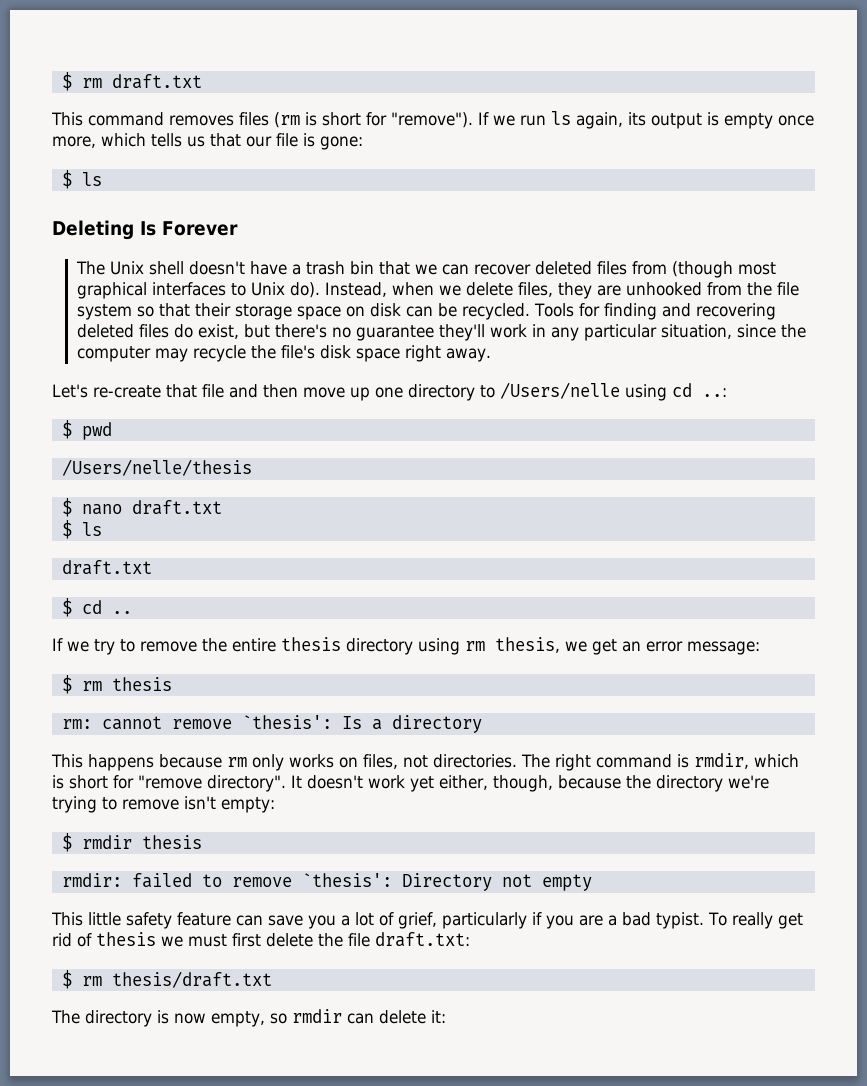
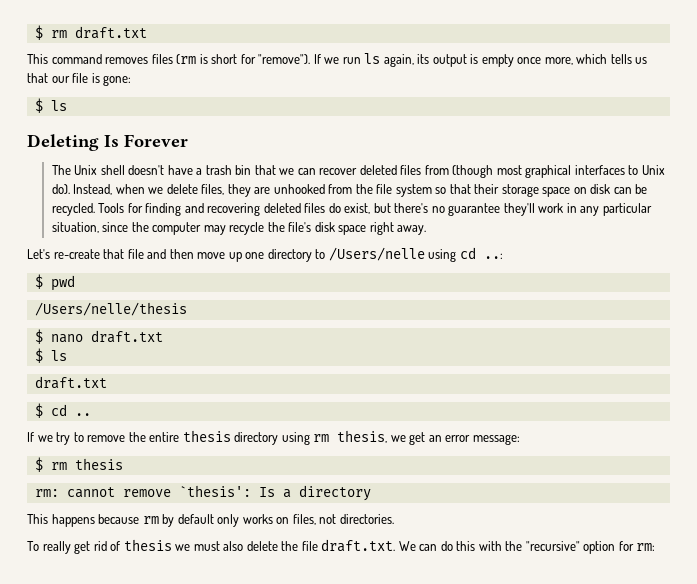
- This happens because rm only works on files, not directories. The right command is rmdir, which is short for "remove directory". It doesn't work yet either, though, because the directory we're trying to remove isn't empty:
- $ rmdir thesis
- rmdir: failed to remove `thesis': Directory not empty
- This little safety feature can save you a lot of grief, particularly if you are a bad typist. To really get rid of thesis we must first delete the file draft.txt:
- $ rm thesis/draft.txt
- The directory is now empty, so rmdir can delete it:
+ This happens because rm by default only works on files, not directories.
+ To really get rid of thesis we must also delete the file draft.txt. We can do this with the "recursive" option for rm:

